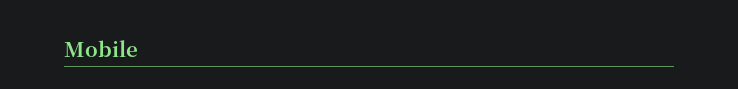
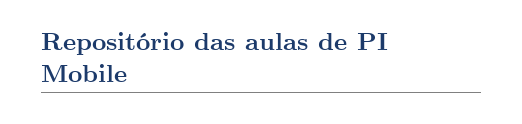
- Mobile
+ Repositório das aulas de PI Mobile

